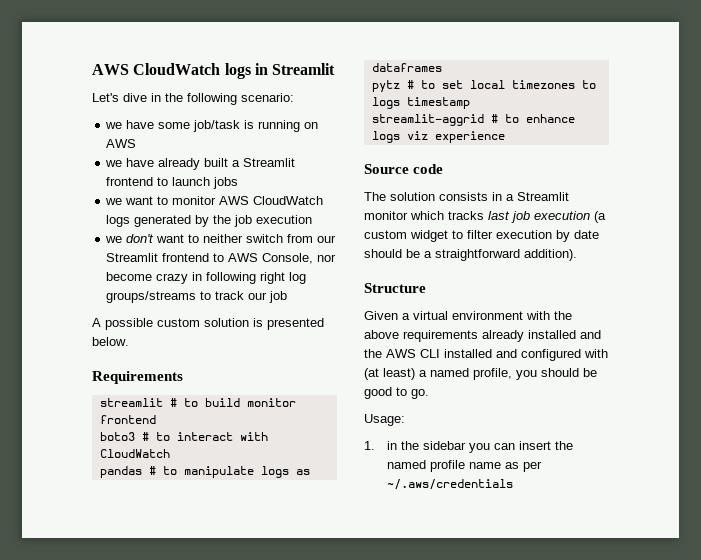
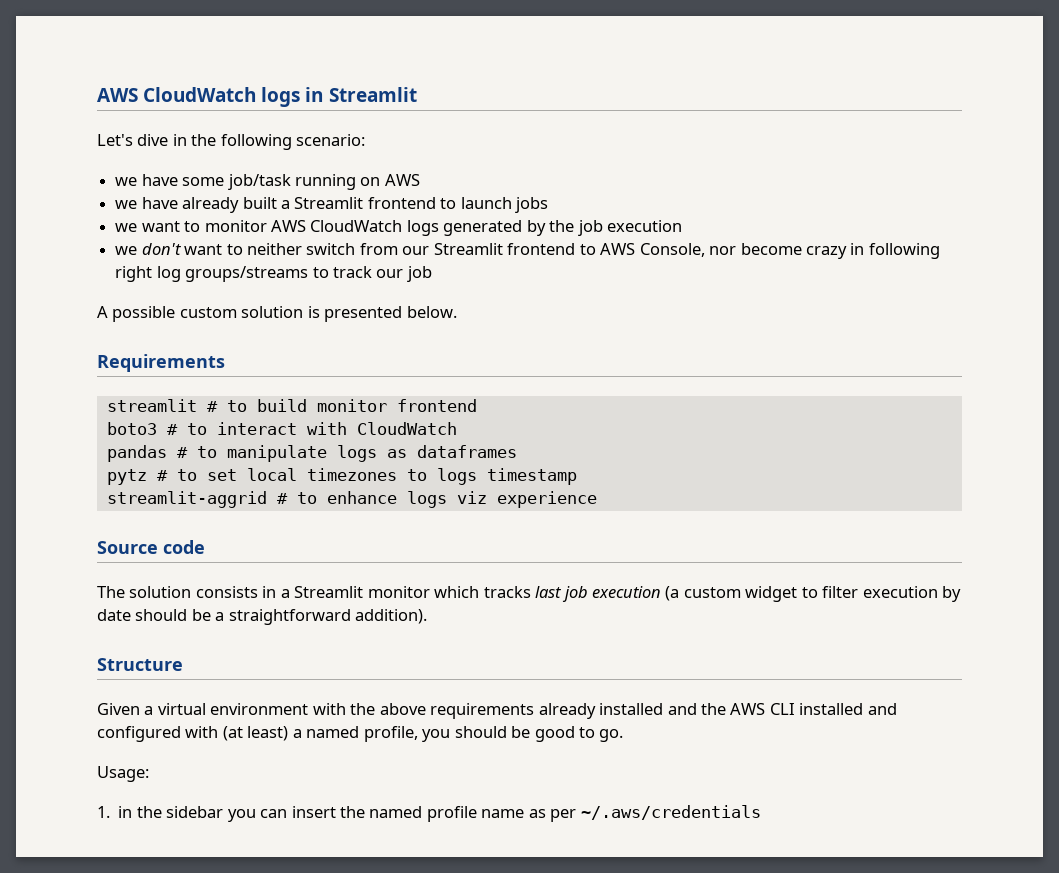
- we have some job/task is running on AWS
+ we have some job/task running on AWS

